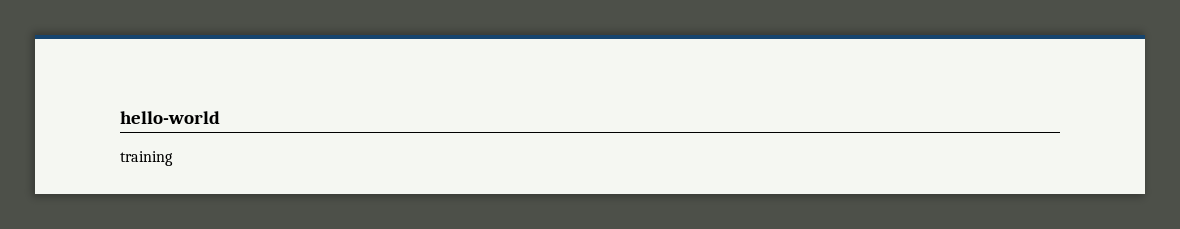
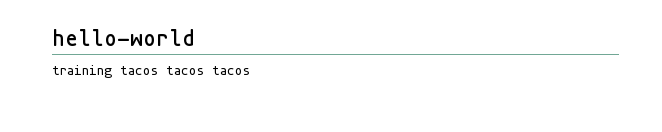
- training
+ training tacos tacos tacos

